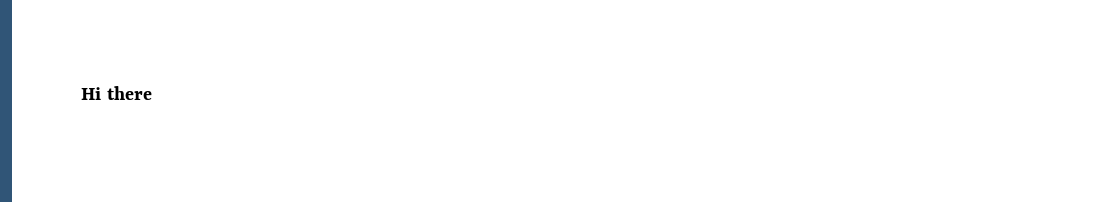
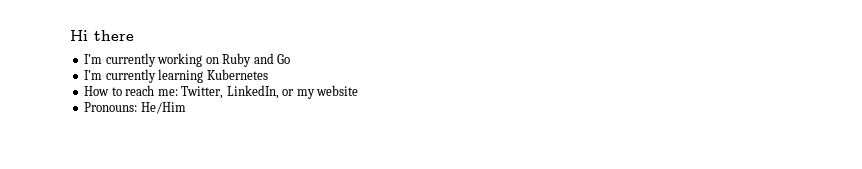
+ I’m currently working on Ruby and Go
+ I’m currently learning Kubernetes
+ How to reach me: Twitter, LinkedIn, or my website
+ Pronouns: He/Him

